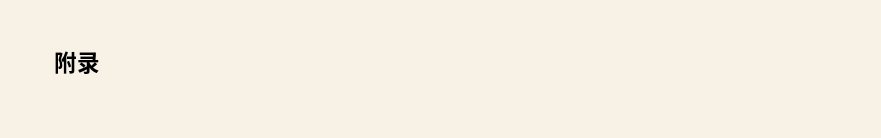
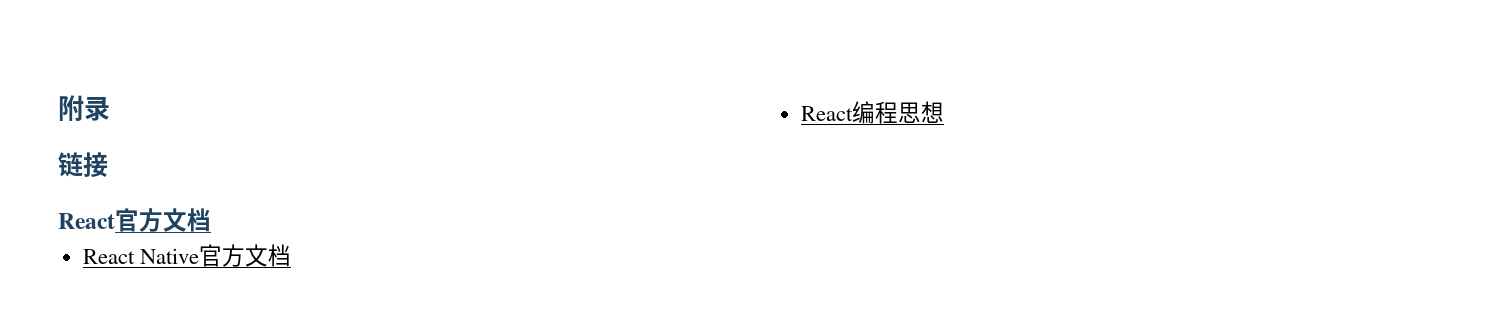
+ 链接
+ React官方文档
+ React Native官方文档
+ React编程思想

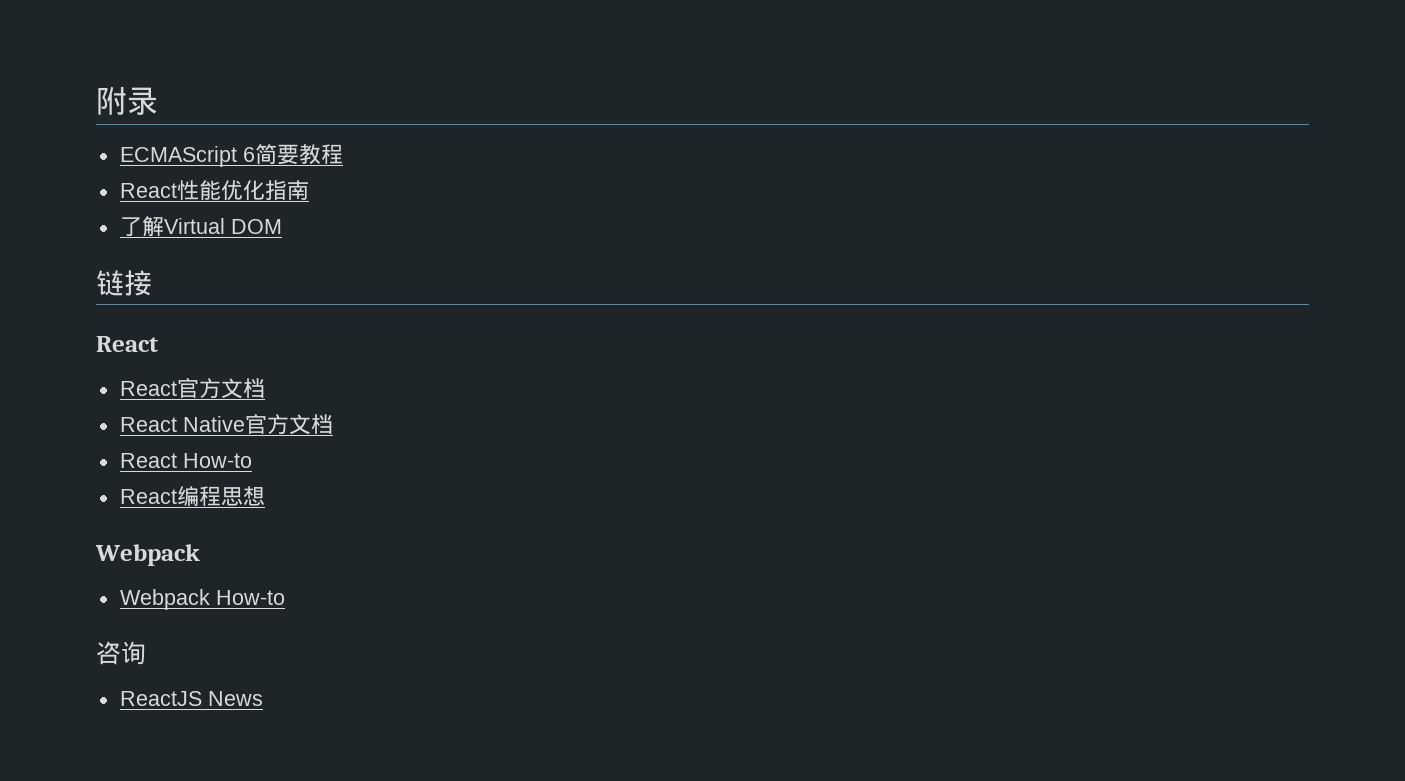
+ ECMAScript 6简要教程
+ React性能优化指南
+ 了解Virtual DOM
  链接
+ React
+ React How-to
  React编程思想
+ Webpack
+ Webpack How-to
+ 咨询
+ ReactJS News

